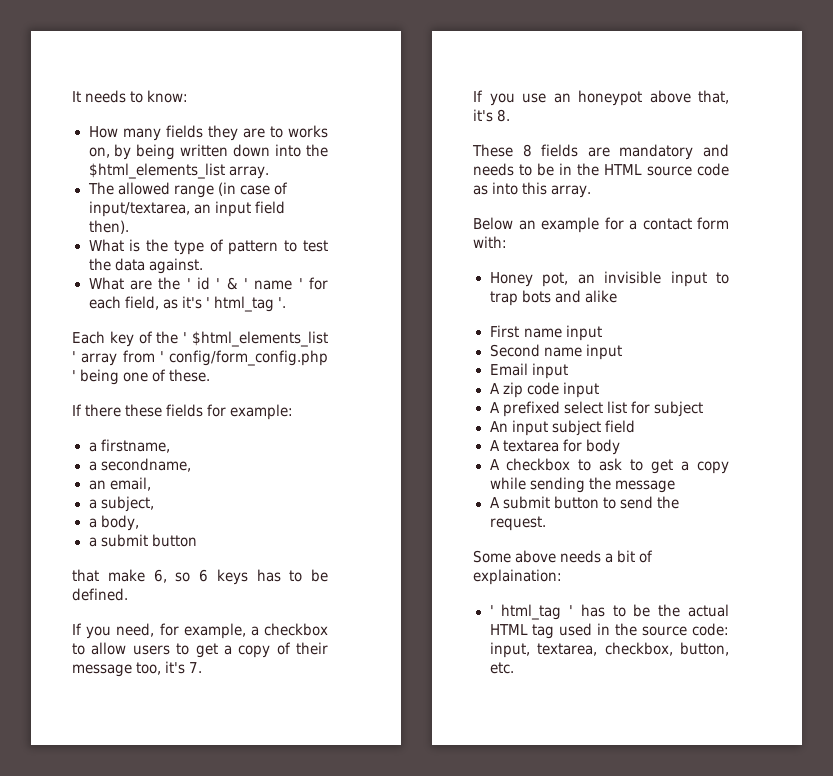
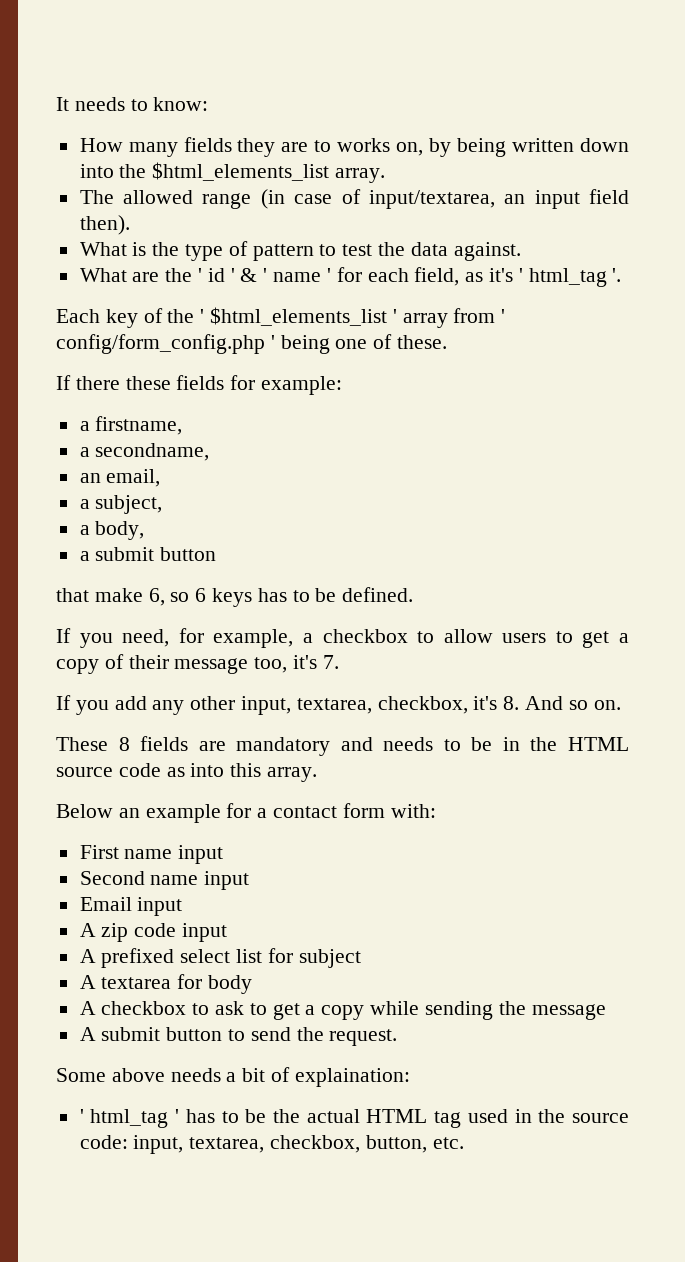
- If you use an honeypot above that, it's 8.
+ If you add any other input, textarea, checkbox, it's 8. And so on.
- Honey pot, an invisible input to trap bots and alike
- An input subject field

